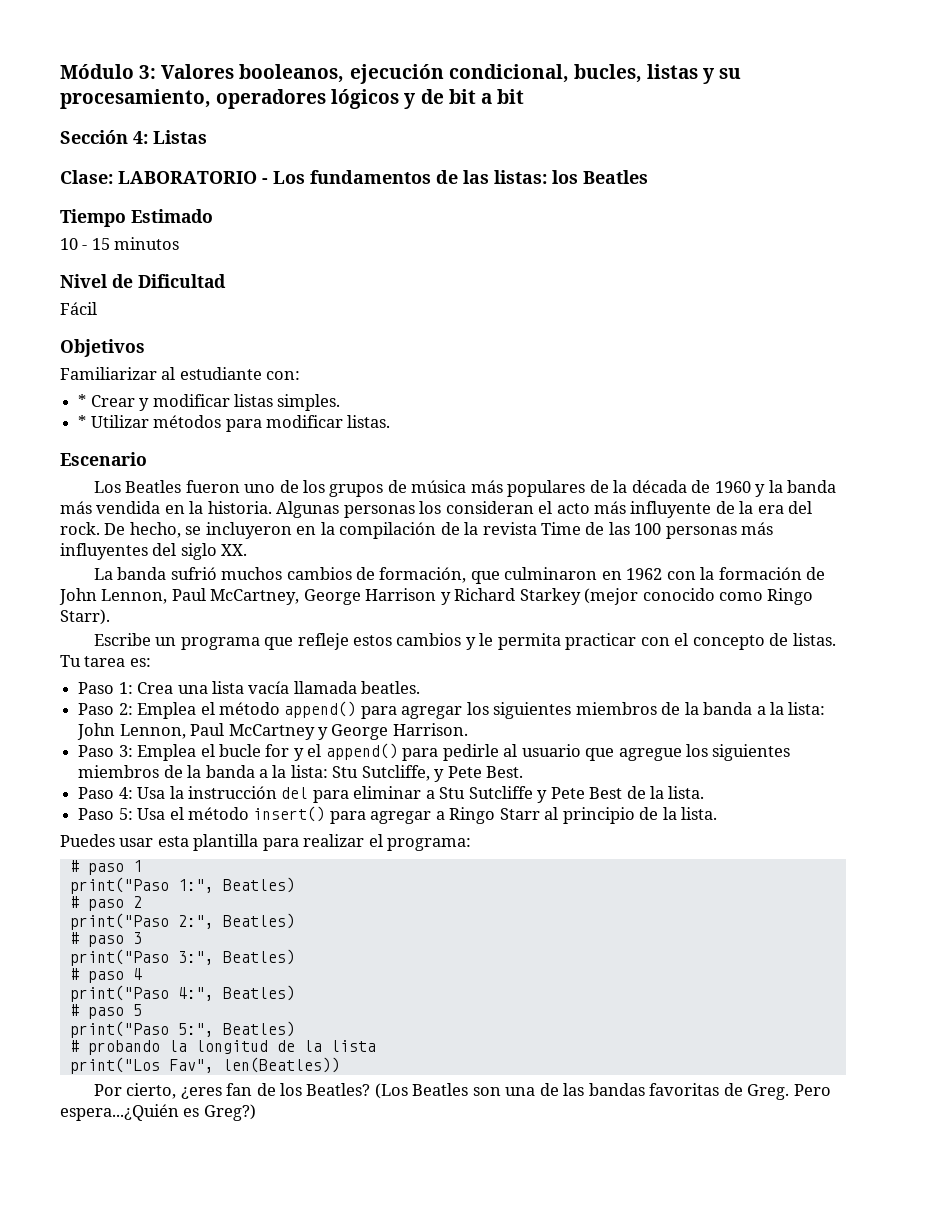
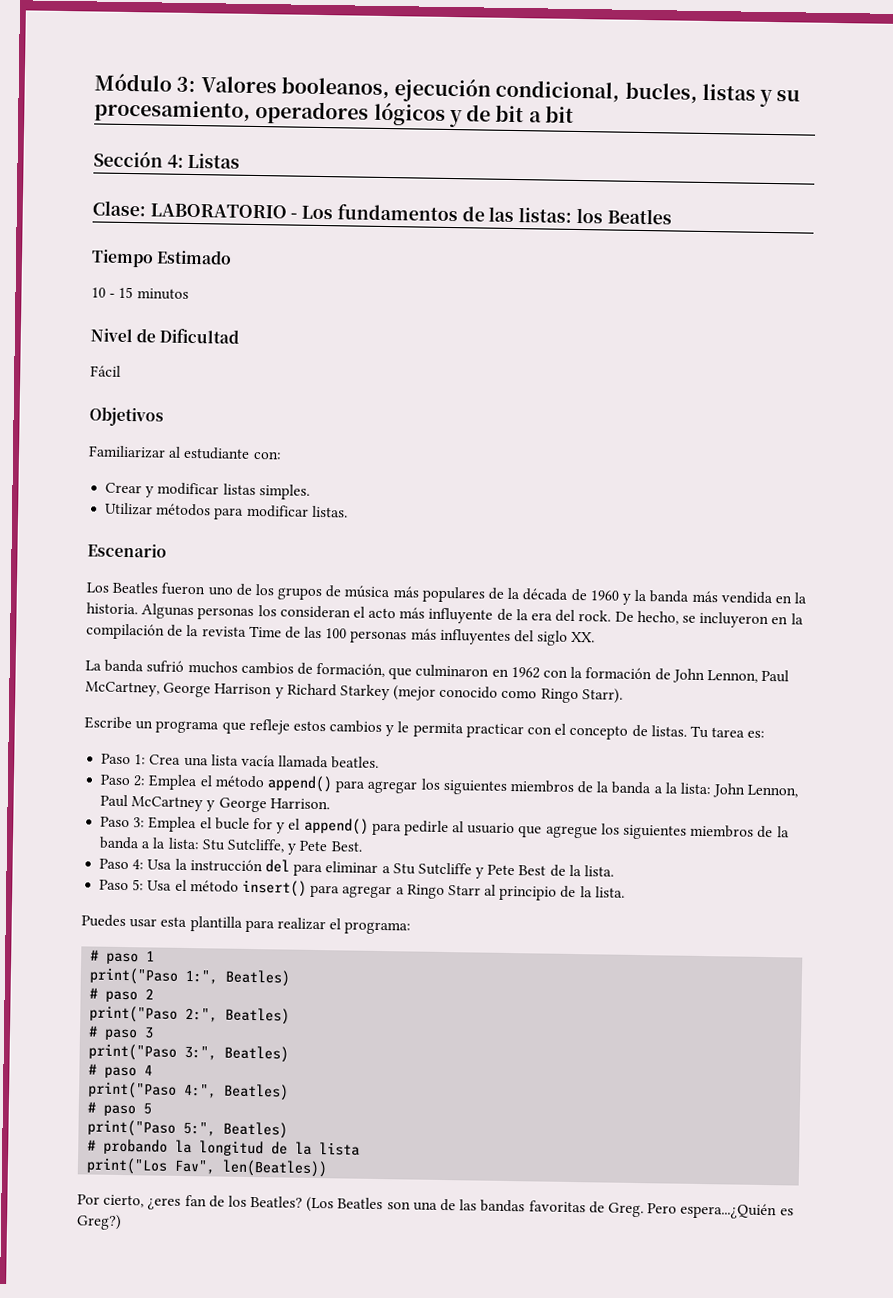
- * Crear y modificar listas simples.
+ Crear y modificar listas simples.
- * Utilizar métodos para modificar listas.
+ Utilizar métodos para modificar listas.

